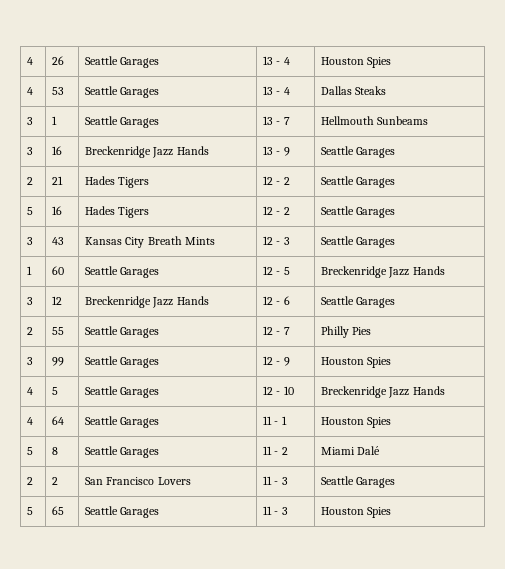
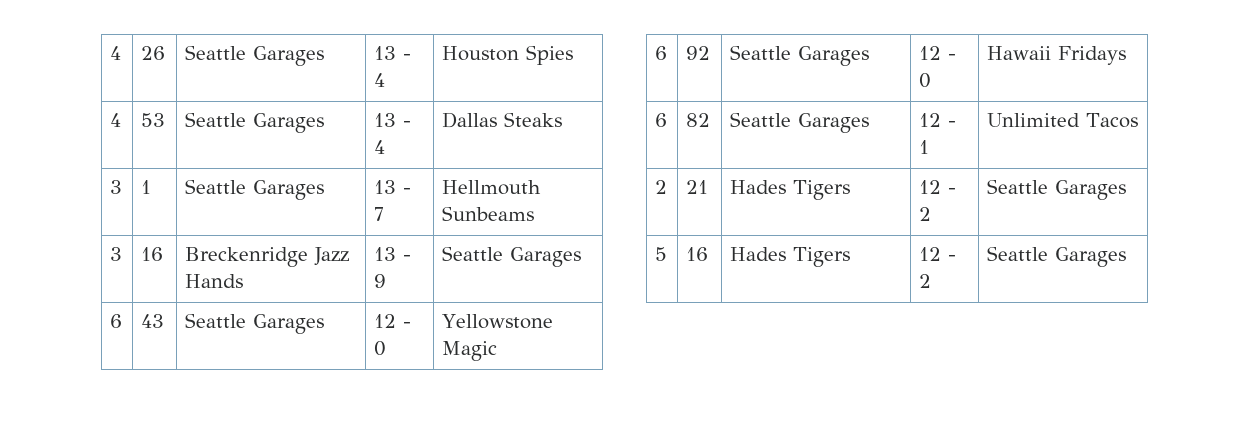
+ 6 | 43 | Seattle Garages | 12 - 0 | Yellowstone Magic
+ 6 | 92 | Seattle Garages | 12 - 0 | Hawaii Fridays
+ 6 | 82 | Seattle Garages | 12 - 1 | Unlimited Tacos
- 3 | 43 | Kansas City Breath Mints | 12 - 3 | Seattle Garages
- 1 | 60 | Seattle Garages | 12 - 5 | Breckenridge Jazz Hands
- 3 | 12 | Breckenridge Jazz Hands | 12 - 6 | Seattle Garages
- 2 | 55 | Seattle Garages | 12 - 7 | Philly Pies
- 3 | 99 | Seattle Garages | 12 - 9 | Houston Spies
- 4 | 5 | Seattle Garages | 12 - 10 | Breckenridge Jazz Hands
- 4 | 64 | Seattle Garages | 11 - 1 | Houston Spies
- 5 | 8 | Seattle Garages | 11 - 2 | Miami Dalé
- 2 | 2 | San Francisco Lovers | 11 - 3 | Seattle Garages
- 5 | 65 | Seattle Garages | 11 - 3 | Houston Spies

